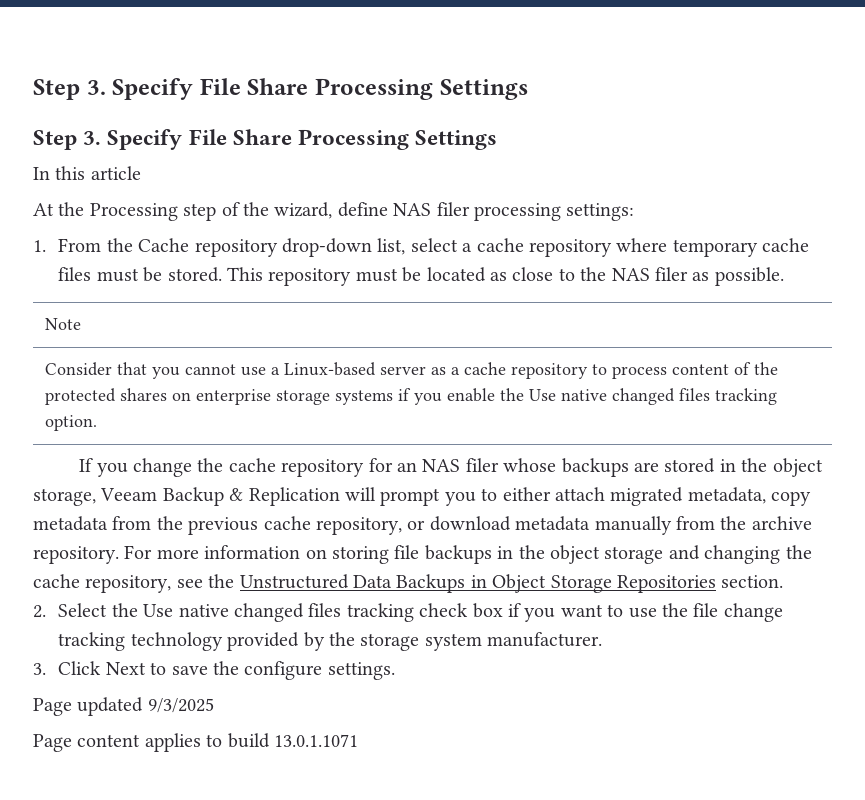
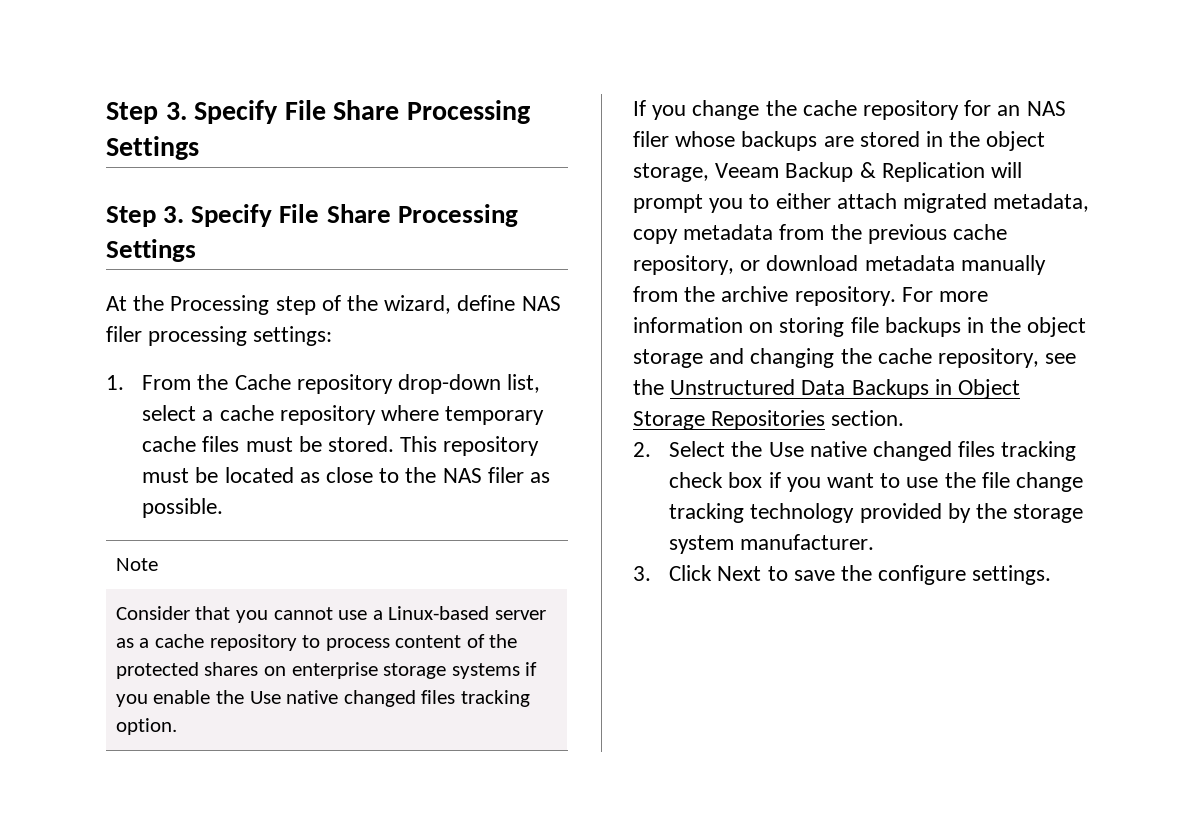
- In this article
- Page updated 9/3/2025
- Page content applies to build 13.0.1.1071

